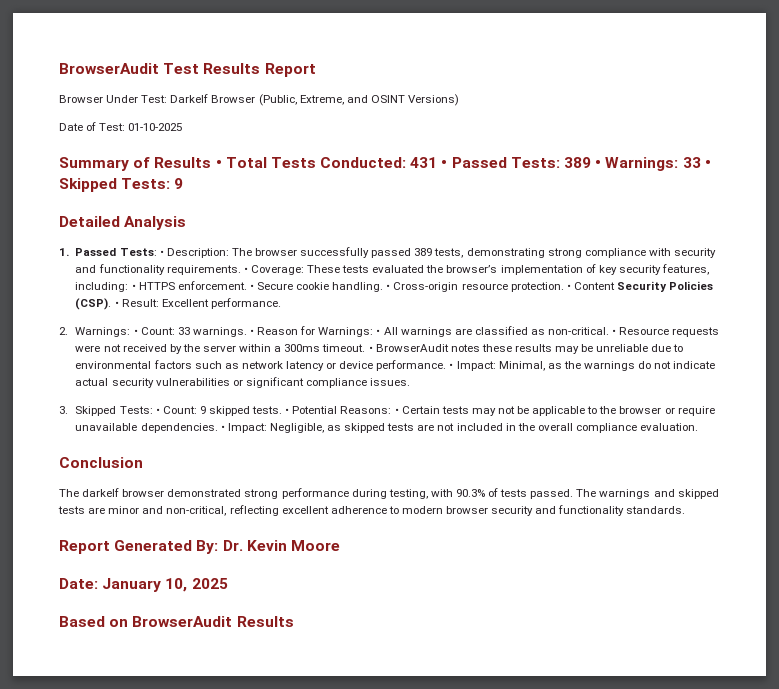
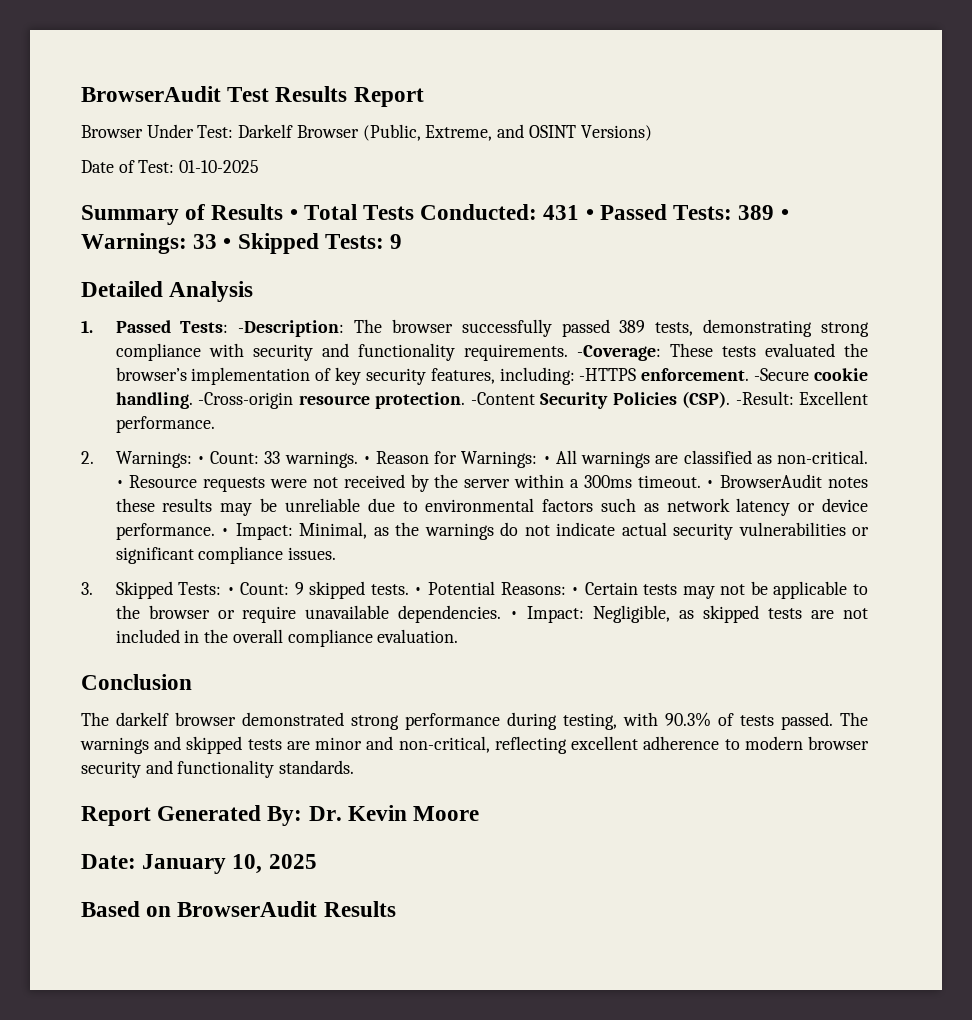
- 1. Passed Tests: • Description: The browser successfully passed 389 tests, demonstrating strong compliance with security and functionality requirements.
+ 1. Passed Tests: -Description: The browser successfully passed 389 tests, demonstrating strong compliance with security and functionality requirements.
- • Coverage: These tests evaluated the browser’s implementation of key security features, including: • HTTPS enforcement. • Secure cookie handling. • Cross-origin resource protection. • Content Security Policies (CSP).
+ -Coverage: These tests evaluated the browser’s implementation of key security features, including: -HTTPS enforcement. -Secure cookie handling. -Cross-origin resource protection. -Content Security Policies (CSP).
- • Result: Excellent performance.
+ -Result: Excellent performance.

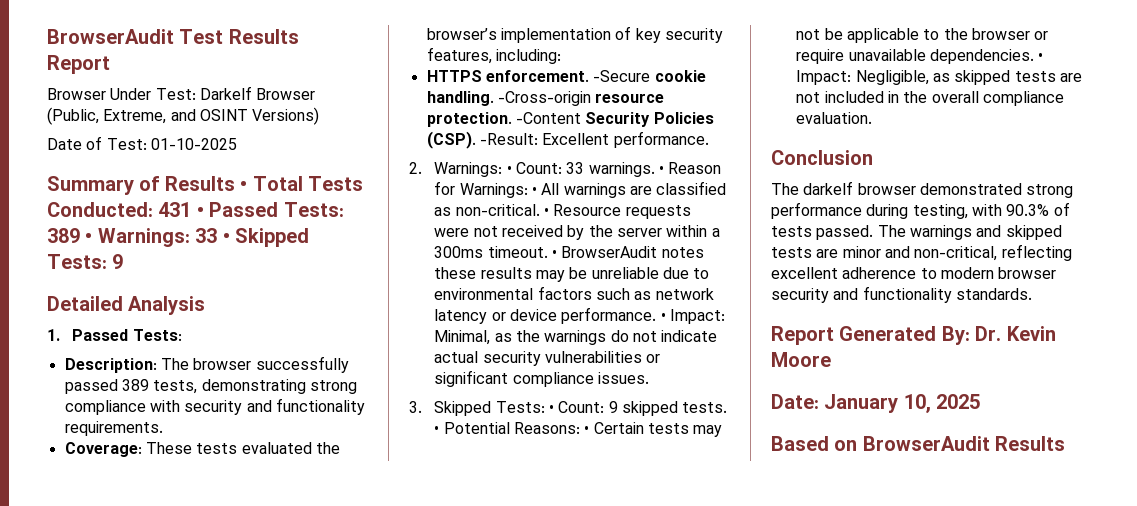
- 1. Passed Tests: -Description: The browser successfully passed 389 tests, demonstrating strong compliance with security and functionality requirements. -Coverage: These tests evaluated the browser’s implementation of key security features, including: -HTTPS enforcement.
+ 1. Passed Tests:
+ Description: The browser successfully passed 389 tests, demonstrating strong compliance with security and functionality requirements.
+ Coverage: These tests evaluated the browser’s implementation of key security features, including:
+ HTTPS enforcement.

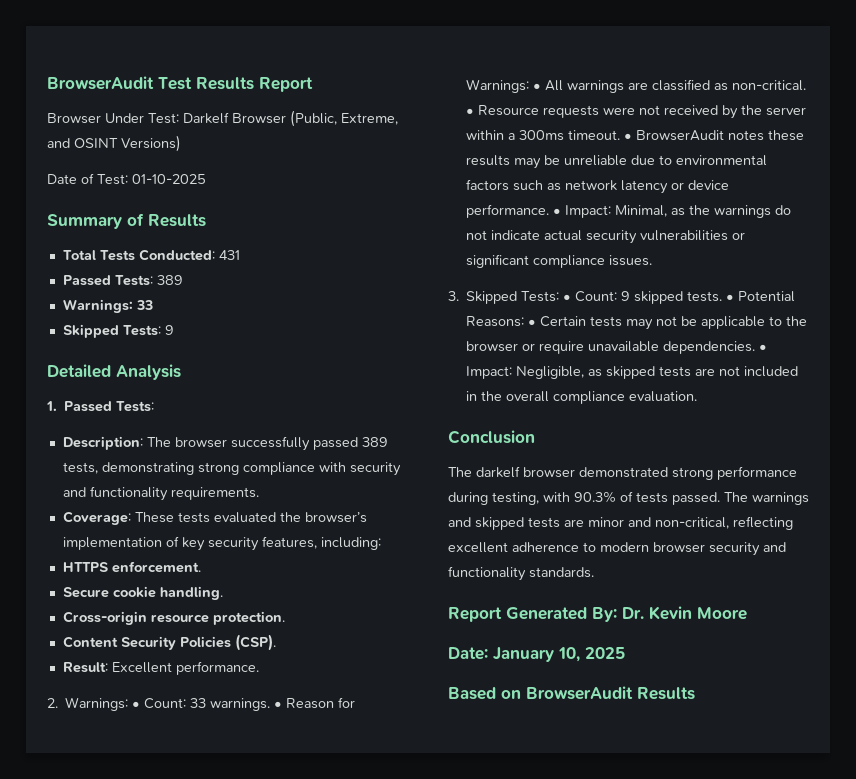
- Summary of Results • Total Tests Conducted: 431 • Passed Tests: 389 • Warnings: 33 • Skipped Tests: 9
+ Summary of Results
+ Total Tests Conducted: 431
+ Passed Tests: 389
+ Warnings: 33
+ Skipped Tests: 9
- HTTPS enforcement. -Secure cookie handling. -Cross-origin resource protection. -Content Security Policies (CSP). -Result: Excellent performance.
+ HTTPS enforcement.
+ Secure cookie handling.
+ Cross-origin resource protection.
+ Content Security Policies (CSP).
+ Result: Excellent performance.

